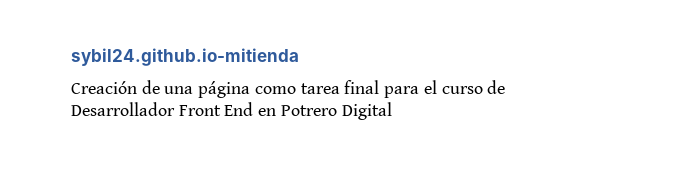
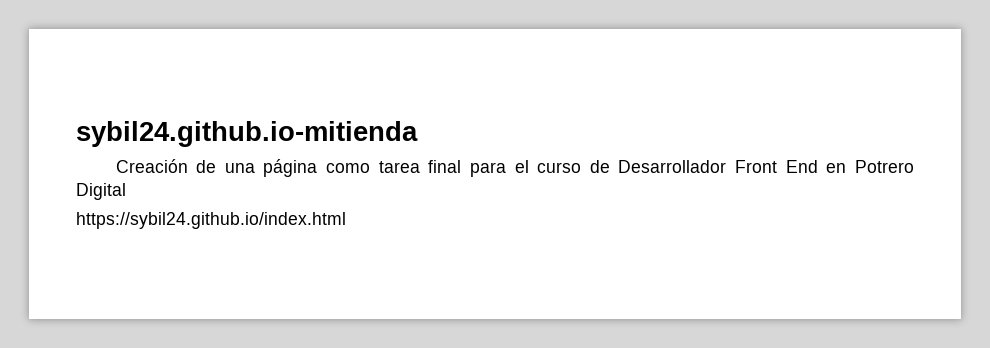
+ https://sybil24.github.io/index.html

